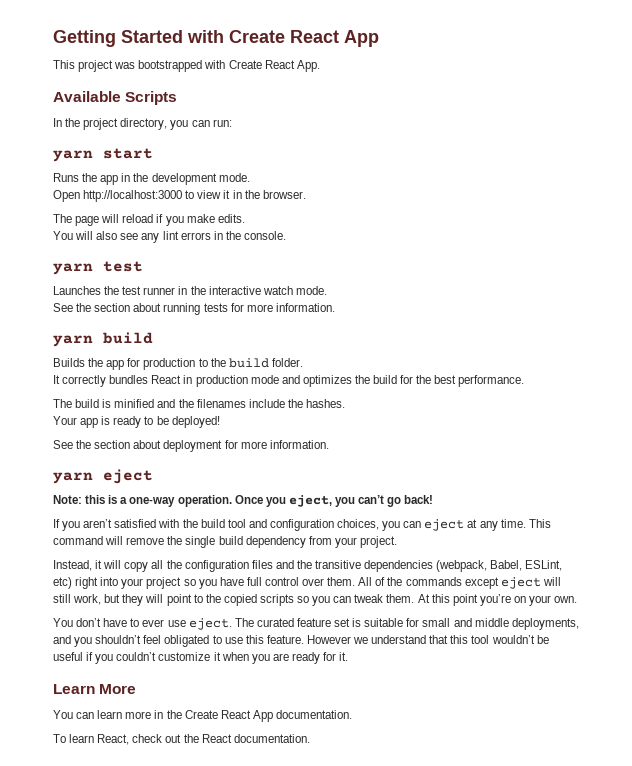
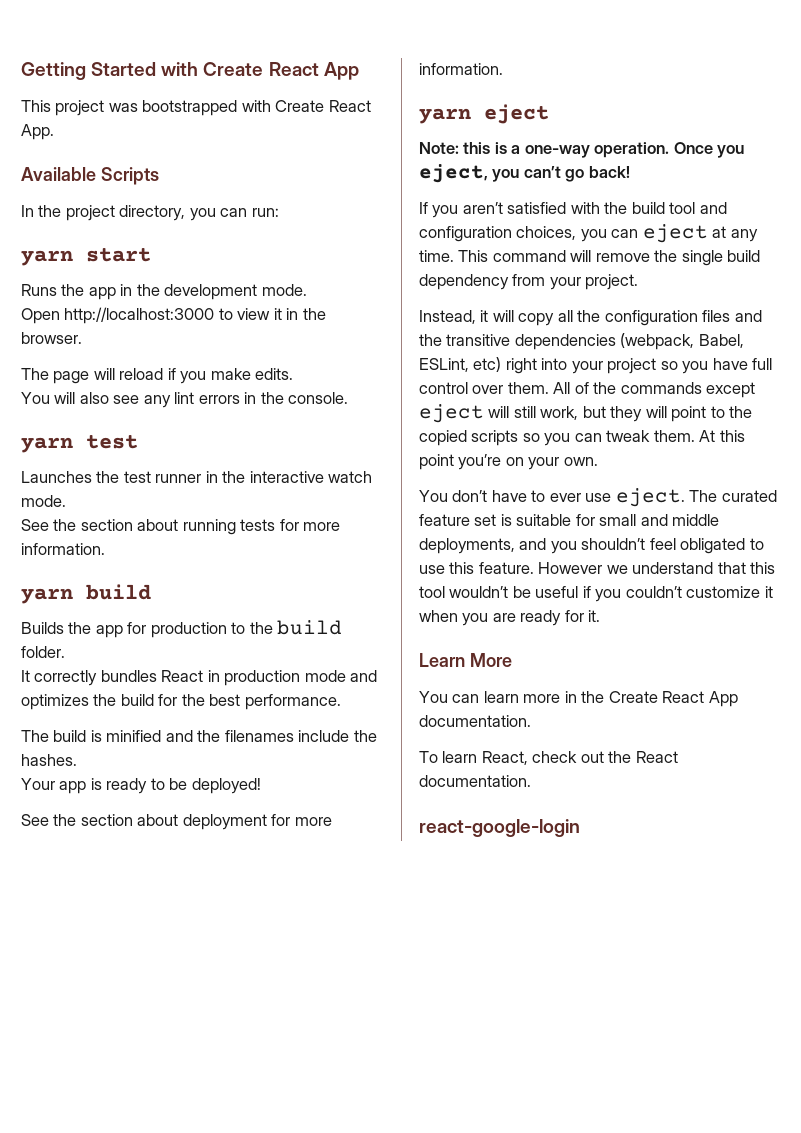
+ react-google-login

